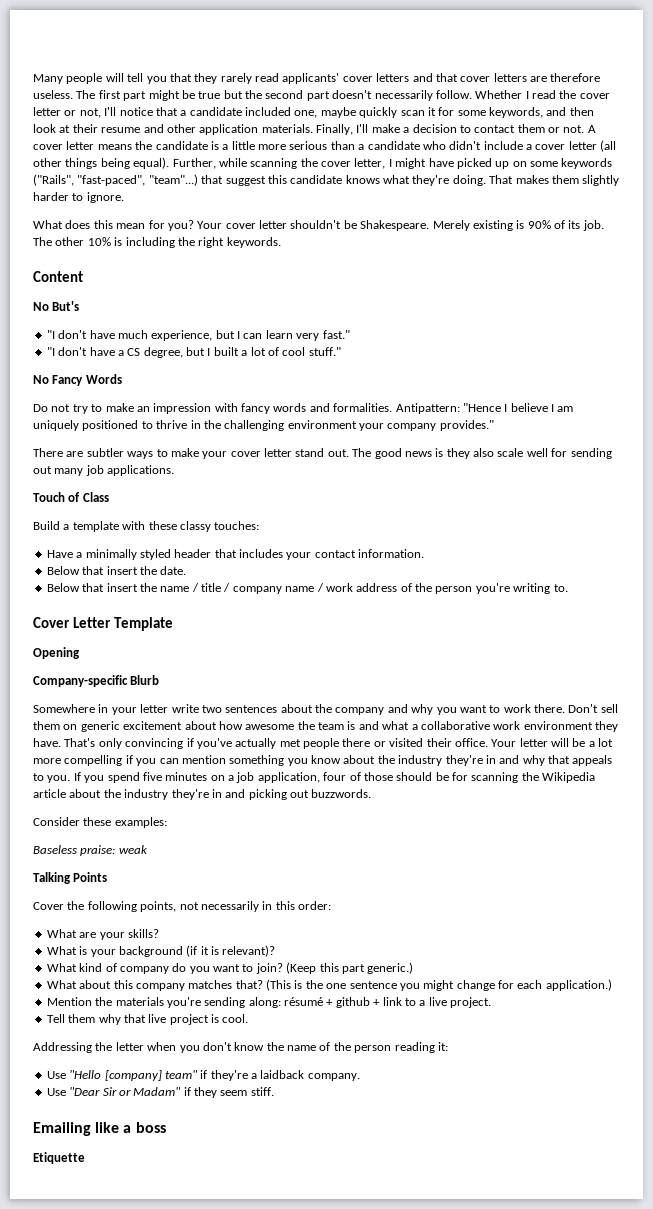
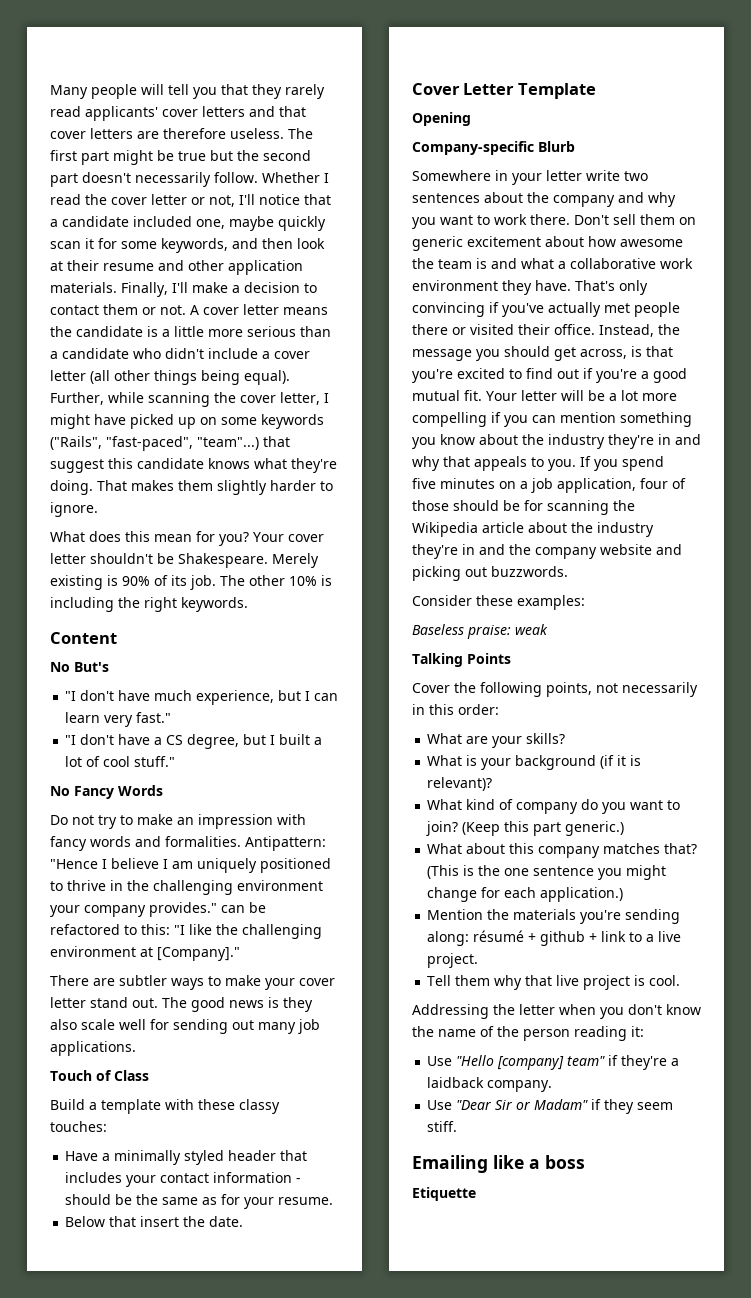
- Antipattern: "Hence I believe I am uniquely positioned to thrive in the challenging environment your company provides."
+ Antipattern: "Hence I believe I am uniquely positioned to thrive in the challenging environment your company provides." can be refactored to this: "I like the challenging environment at [Company]."
- Have a minimally styled header that includes your contact information.
+ Have a minimally styled header that includes your contact information - should be the same as for your resume.
- Below that insert the name / title / company name / work address of the person you're writing to.
+ Instead, the message you should get across, is that you're excited to find out if you're a good mutual fit.
- If you spend five minutes on a job application, four of those should be for scanning the Wikipedia article about the industry they're in and picking out buzzwords.
+ If you spend
+ five minutes on a job application, four of those should be for scanning the Wikipedia article about the industry they're in and the company website and picking out buzzwords.

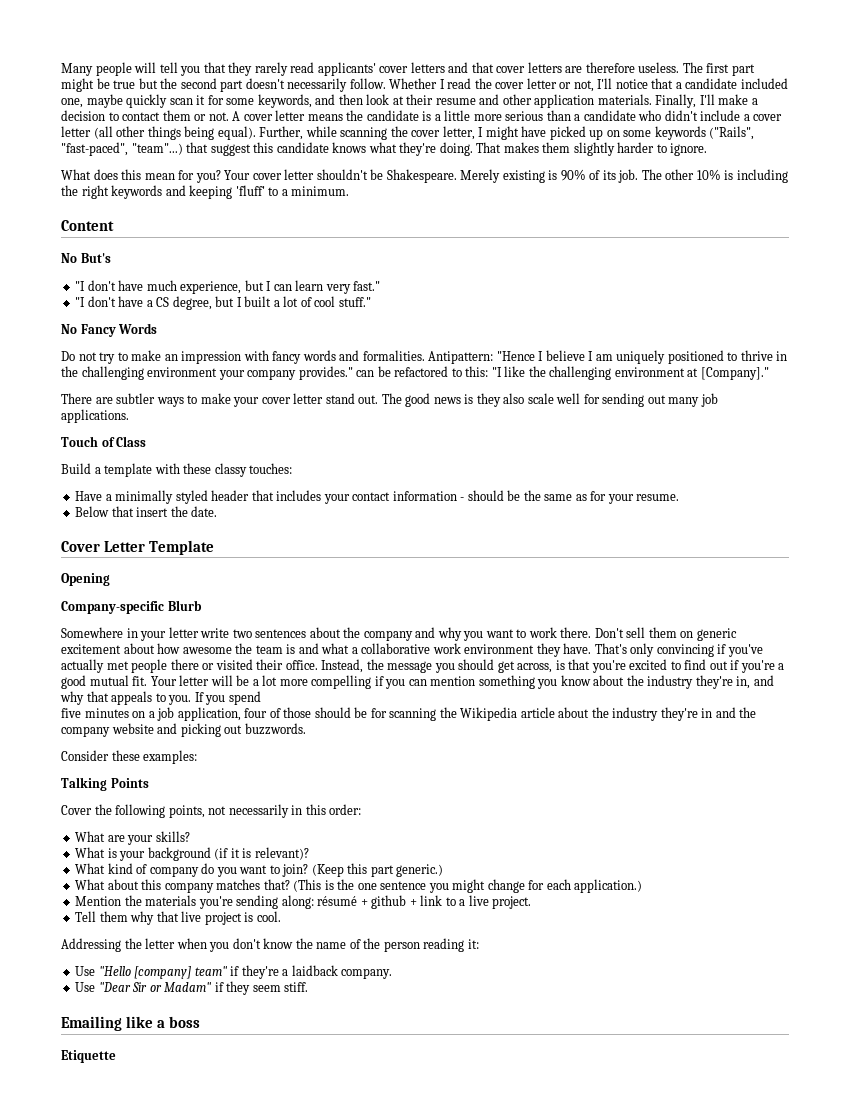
- The other 10% is including the right keywords.
+ The other 10% is including the right keywords and keeping 'fluff' to a minimum.
- Your letter will be a lot more compelling if you can mention something you know about the industry they're in and why that appeals to you.
+ Your letter will be a lot more compelling if you can mention something you know about the industry they're in, and why that appeals to you.
- Baseless praise: weak

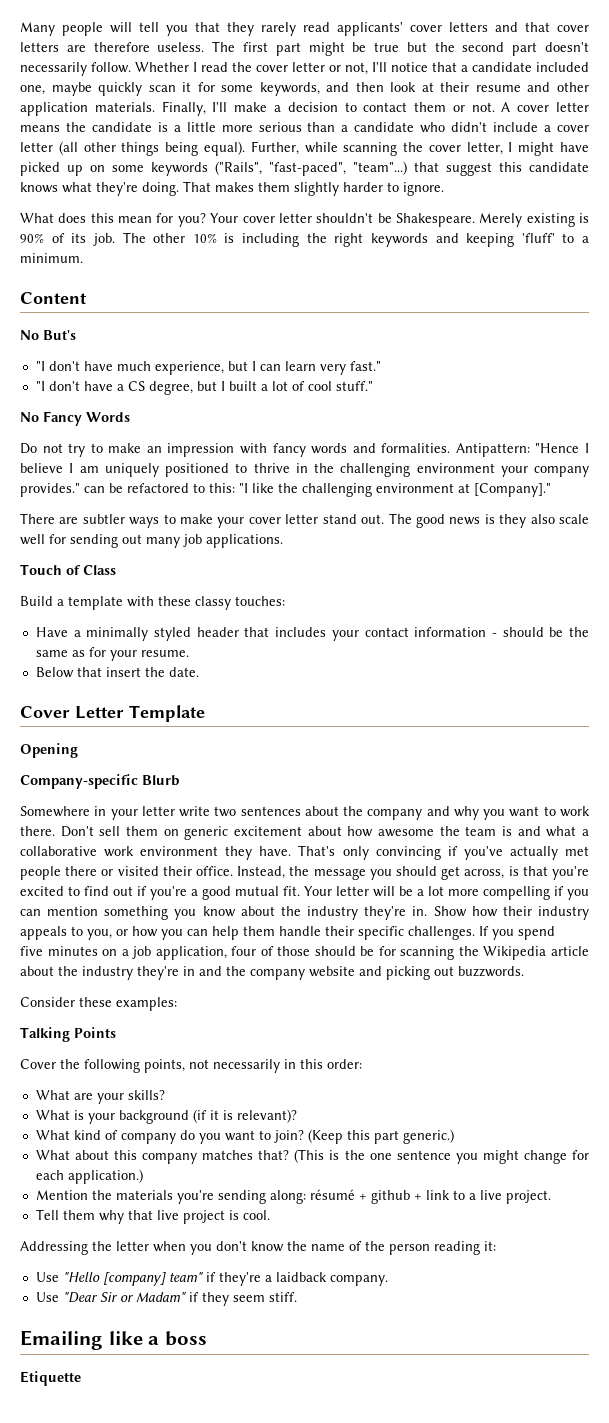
- Your letter will be a lot more compelling if you can mention something you know about the industry they're in, and why that appeals to you.
+ Your letter will be a lot more compelling if you can mention something you know about the industry they're in. Show how their industry appeals to you, or how you can help them handle their specific challenges.

